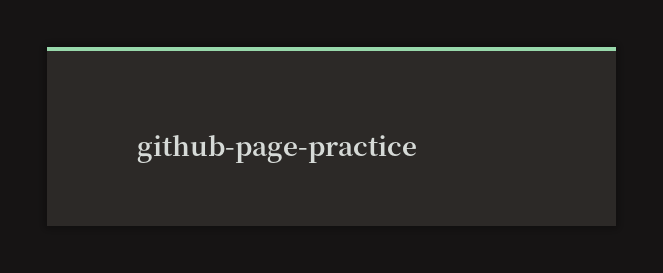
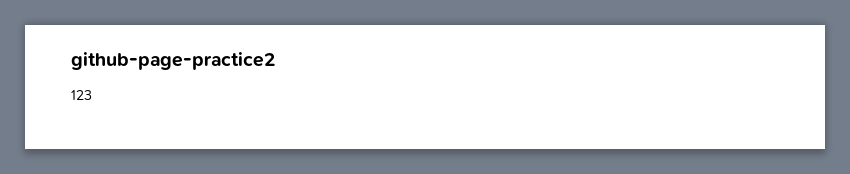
- github-page-practice
+ github-page-practice2
+ 123

